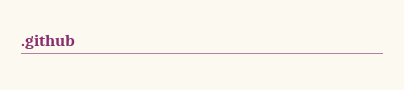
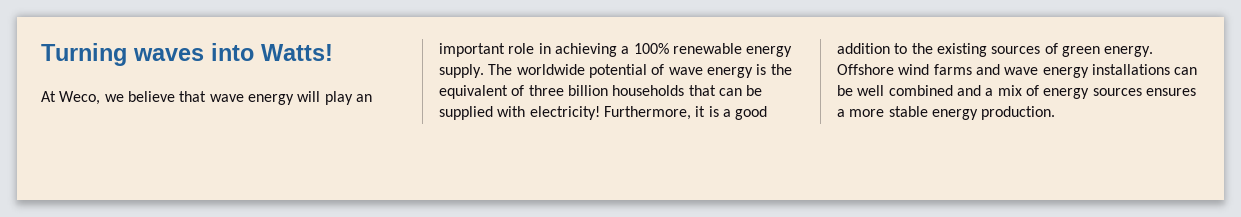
- .github
+ Turning waves into Watts!
+ At Weco, we believe that wave energy will play an important role in achieving a 100% renewable energy supply. The worldwide potential of wave energy is the equivalent of three billion households that can be supplied with electricity! Furthermore, it is a good addition to the existing sources of green energy. Offshore wind farms and wave energy installations can be well combined and a mix of energy sources ensures a more stable energy production.

